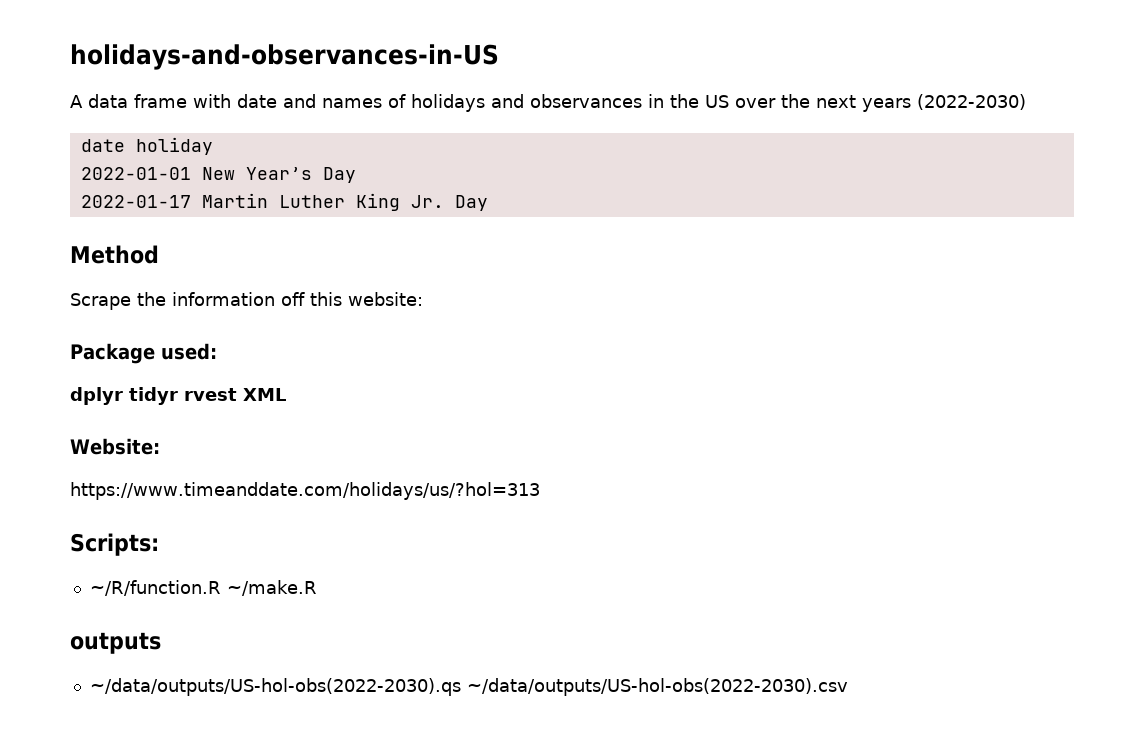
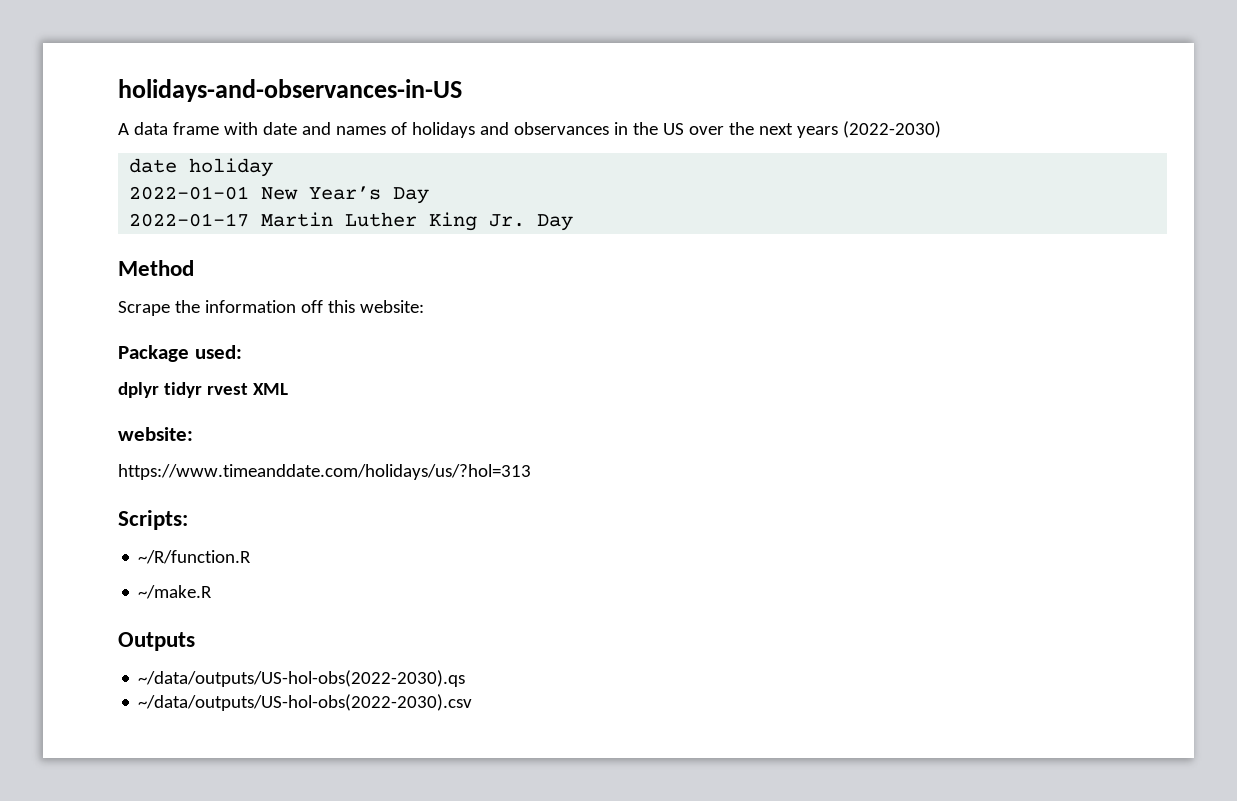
  dplyr tidyr rvest XML
- Website:
+ website:
- ~/R/function.R ~/make.R
+ ~/R/function.R
+ ~/make.R
- outputs
+ Outputs
- ~/data/outputs/US-hol-obs(2022-2030).qs ~/data/outputs/US-hol-obs(2022-2030).csv
+ ~/data/outputs/US-hol-obs(2022-2030).qs
+ ~/data/outputs/US-hol-obs(2022-2030).csv

